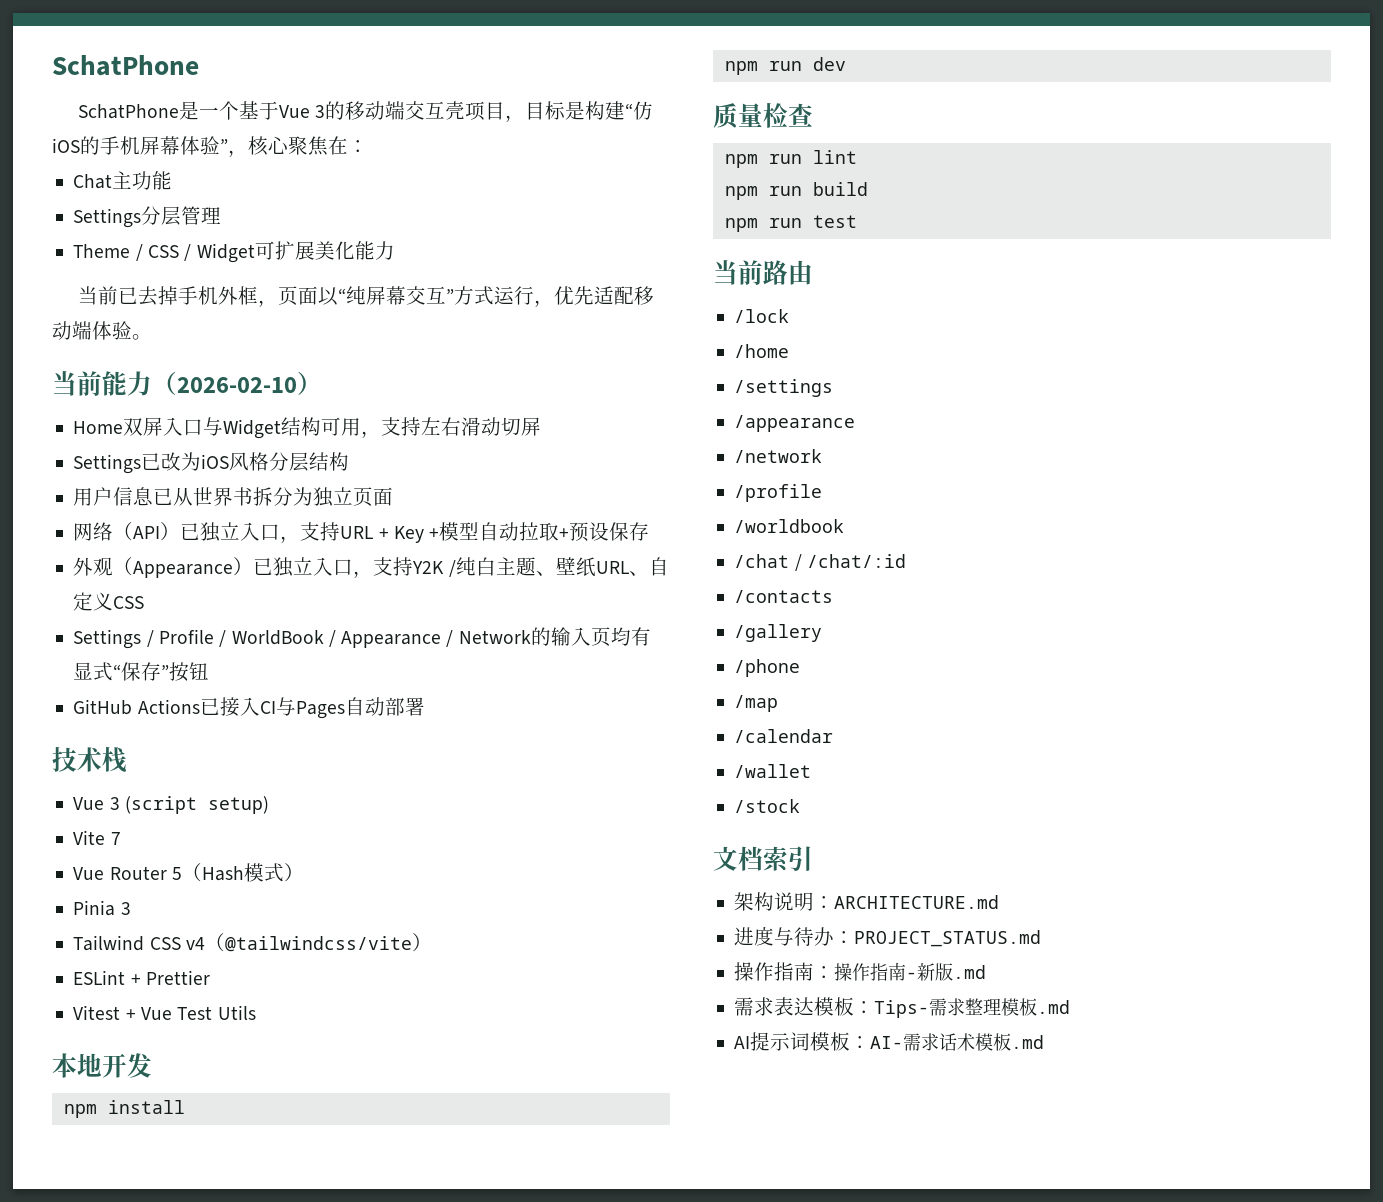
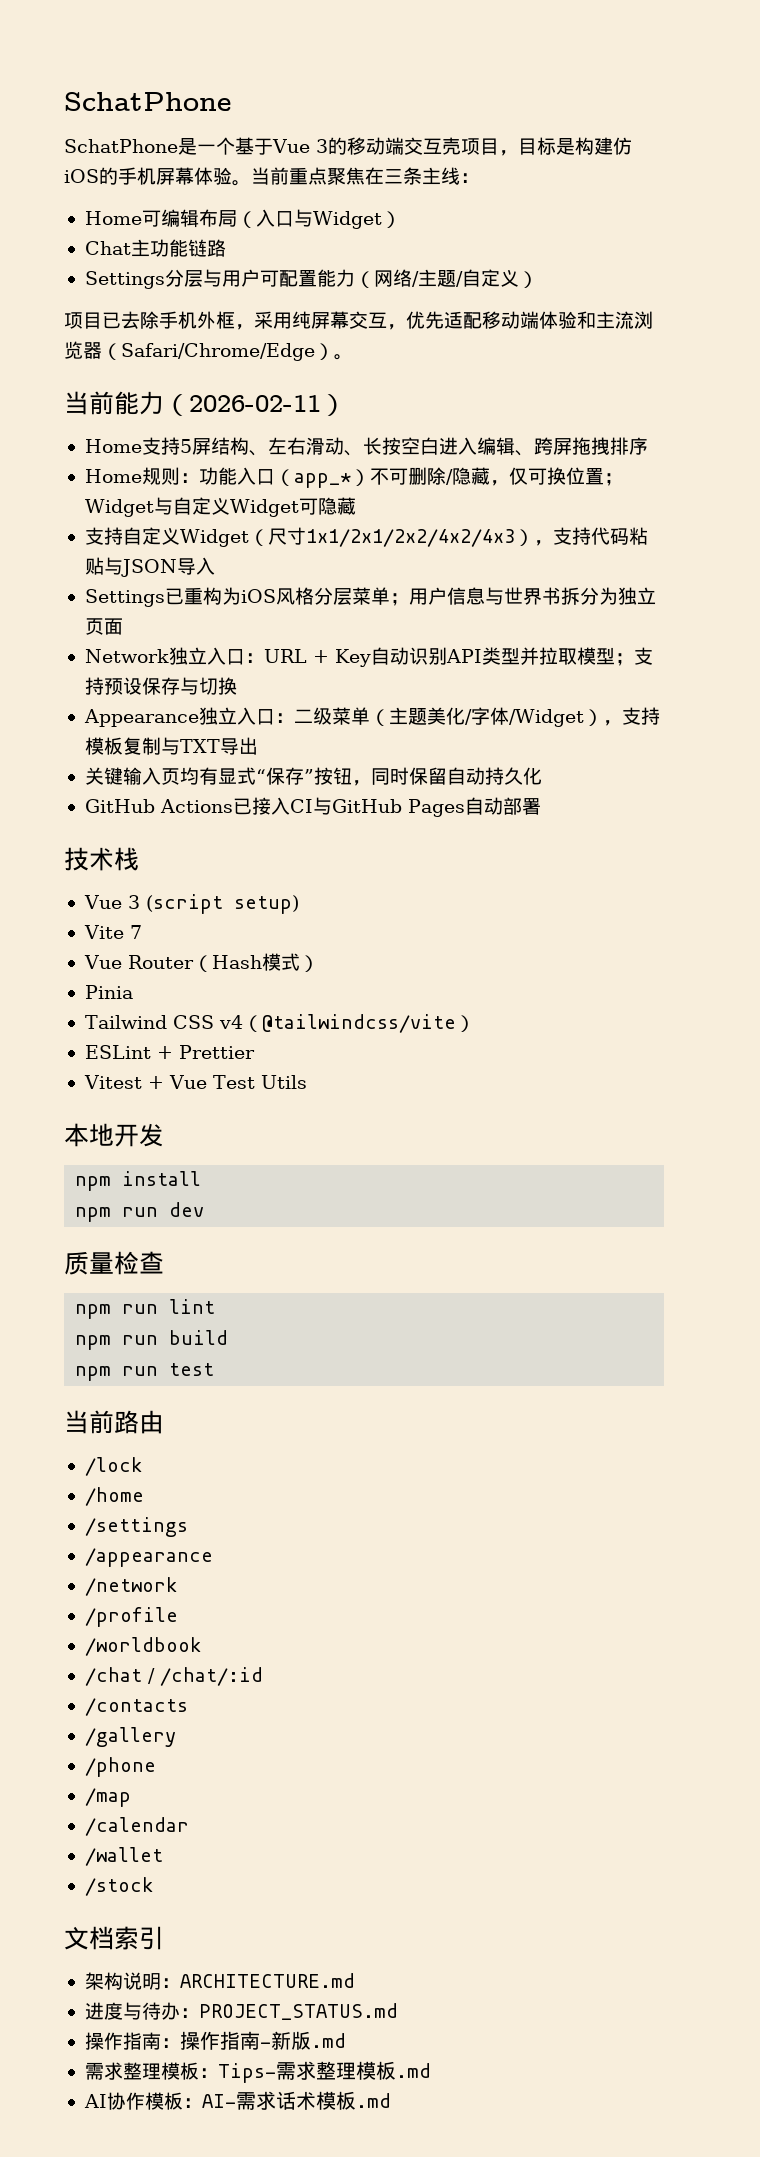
- SchatPhone是一个基于Vue 3的移动端交互壳项目，目标是构建“仿iOS的手机屏幕体验”，核心聚焦在：
+ SchatPhone是一个基于Vue 3的移动端交互壳项目，目标是构建仿iOS的手机屏幕体验。当前重点聚焦在三条主线：
+ Home可编辑布局（入口与Widget）
- Chat主功能
+ Chat主功能链路
- Settings分层管理
- Theme / CSS / Widget可扩展美化能力
- 当前已去掉手机外框，页面以“纯屏幕交互”方式运行，优先适配移动端体验。
+ Settings分层与用户可配置能力（网络/主题/自定义）
+ 项目已去除手机外框，采用纯屏幕交互，优先适配移动端体验和主流浏览器（Safari/Chrome/Edge）。
- 当前能力（2026-02-10）
+ 当前能力（2026-02-11）
- Home双屏入口与Widget结构可用，支持左右滑动切屏
+ Home支持5屏结构、左右滑动、长按空白进入编辑、跨屏拖拽排序
+ Home规则：功能入口（app_*）不可删除/隐藏，仅可换位置；Widget与自定义Widget可隐藏
+ 支持自定义Widget（尺寸1x1/2x1/2x2/4x2/4x3），支持代码粘贴与JSON导入
- Settings已改为iOS风格分层结构
- 用户信息已从世界书拆分为独立页面
+ Settings已重构为iOS风格分层菜单；用户信息与世界书拆分为独立页面
- 网络（API）已独立入口，支持URL + Key +模型自动拉取+预设保存
- 外观（Appearance）已独立入口，支持Y2K /纯白主题、壁纸URL、自定义CSS
- Settings / Profile / WorldBook / Appearance / Network的输入页均有显式“保存”按钮
+ Network独立入口：URL + Key自动识别API类型并拉取模型；支持预设保存与切换
+ Appearance独立入口：二级菜单（主题美化/字体/Widget），支持模板复制与TXT导出
+ 关键输入页均有显式“保存”按钮，同时保留自动持久化
- GitHub Actions已接入CI与Pages自动部署
+ GitHub Actions已接入CI与GitHub Pages自动部署
- Vue Router 5（Hash模式）
+ Vue Router（Hash模式）
- Pinia 3
+ Pinia
- 需求表达模板：Tips-需求整理模板.md
+ 需求整理模板：Tips-需求整理模板.md
- AI提示词模板：AI-需求话术模板.md
+ AI协作模板：AI-需求话术模板.md

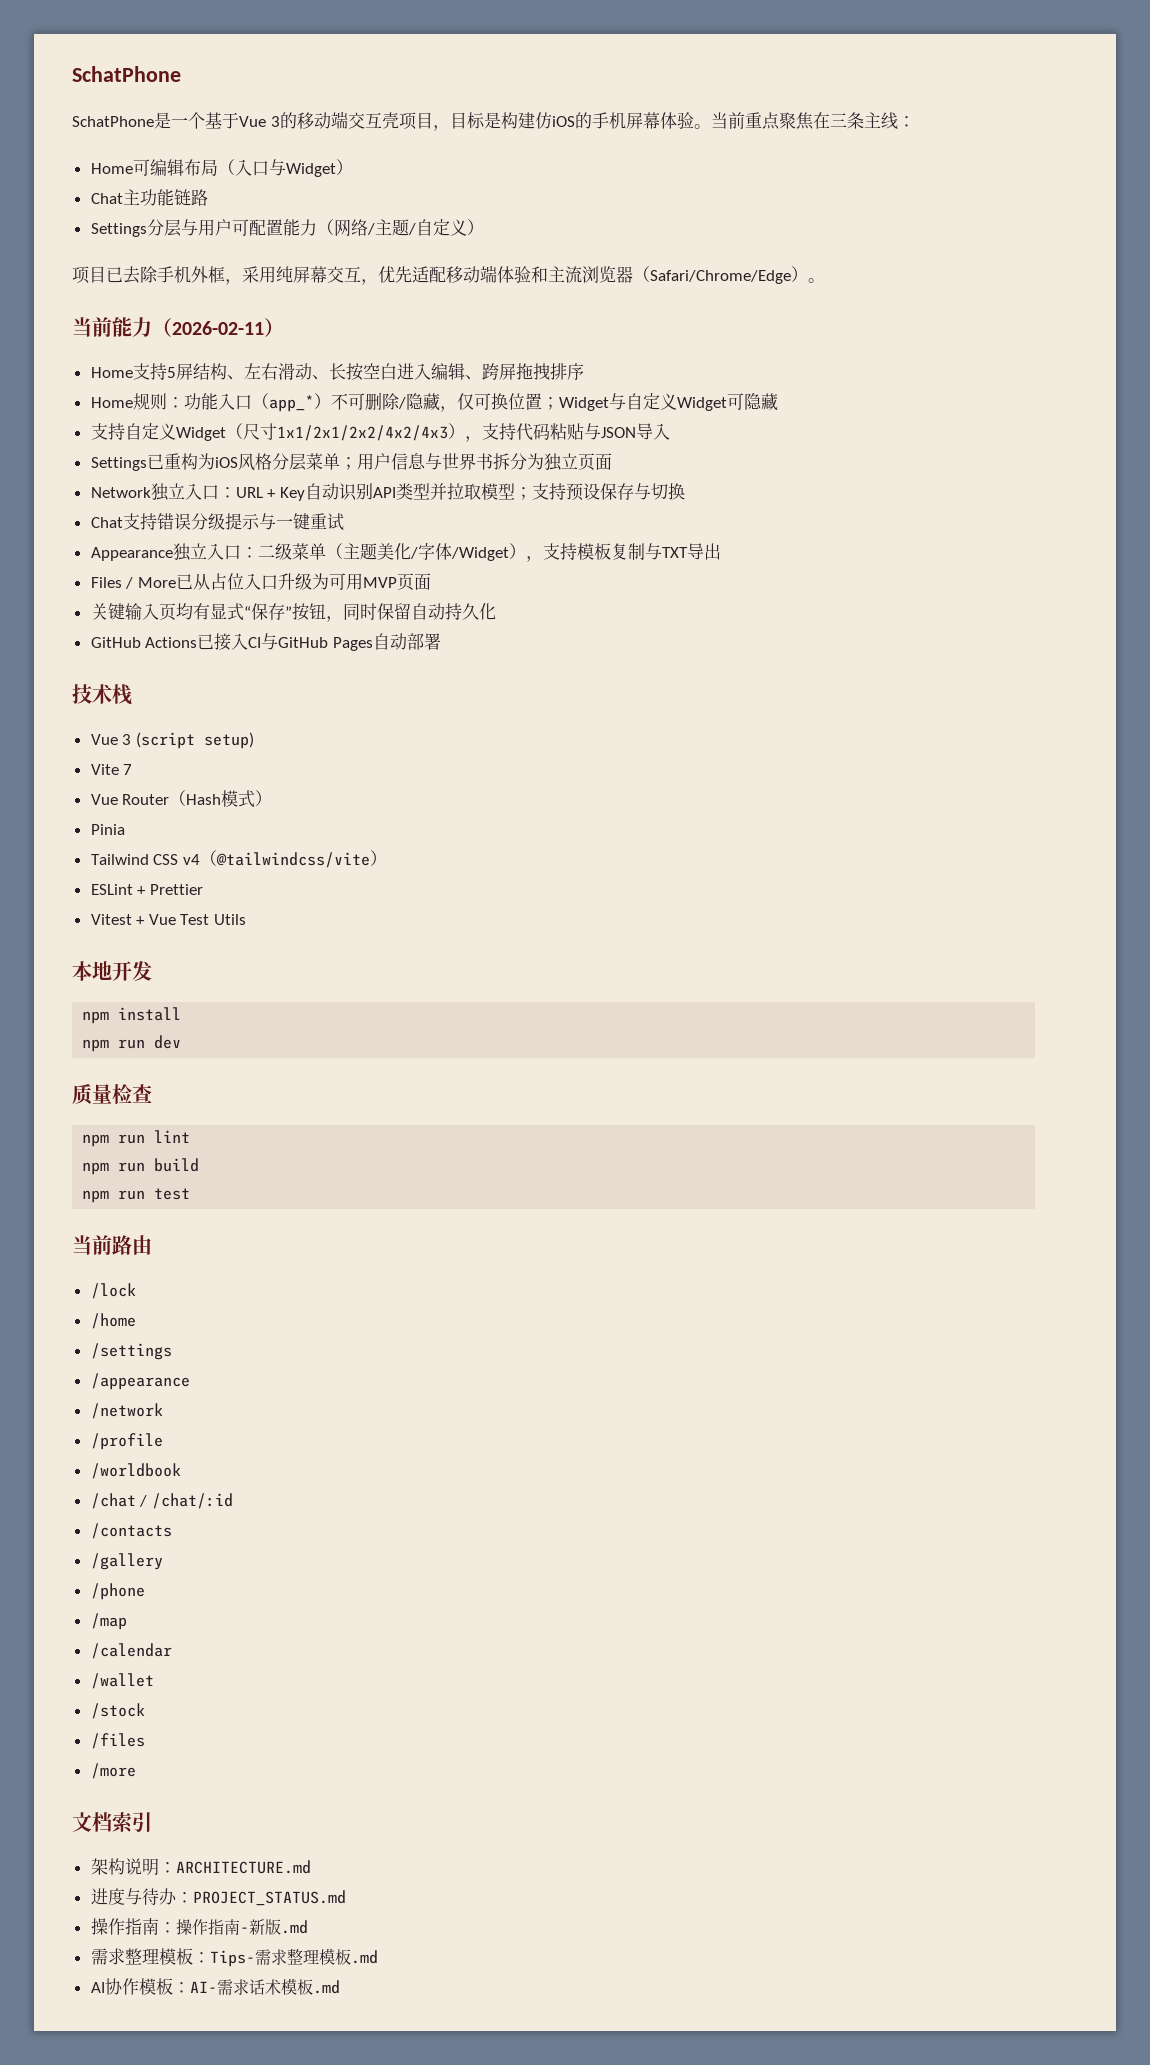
+ Chat支持错误分级提示与一键重试
+ Files / More已从占位入口升级为可用MVP页面
+ /files
+ /more

